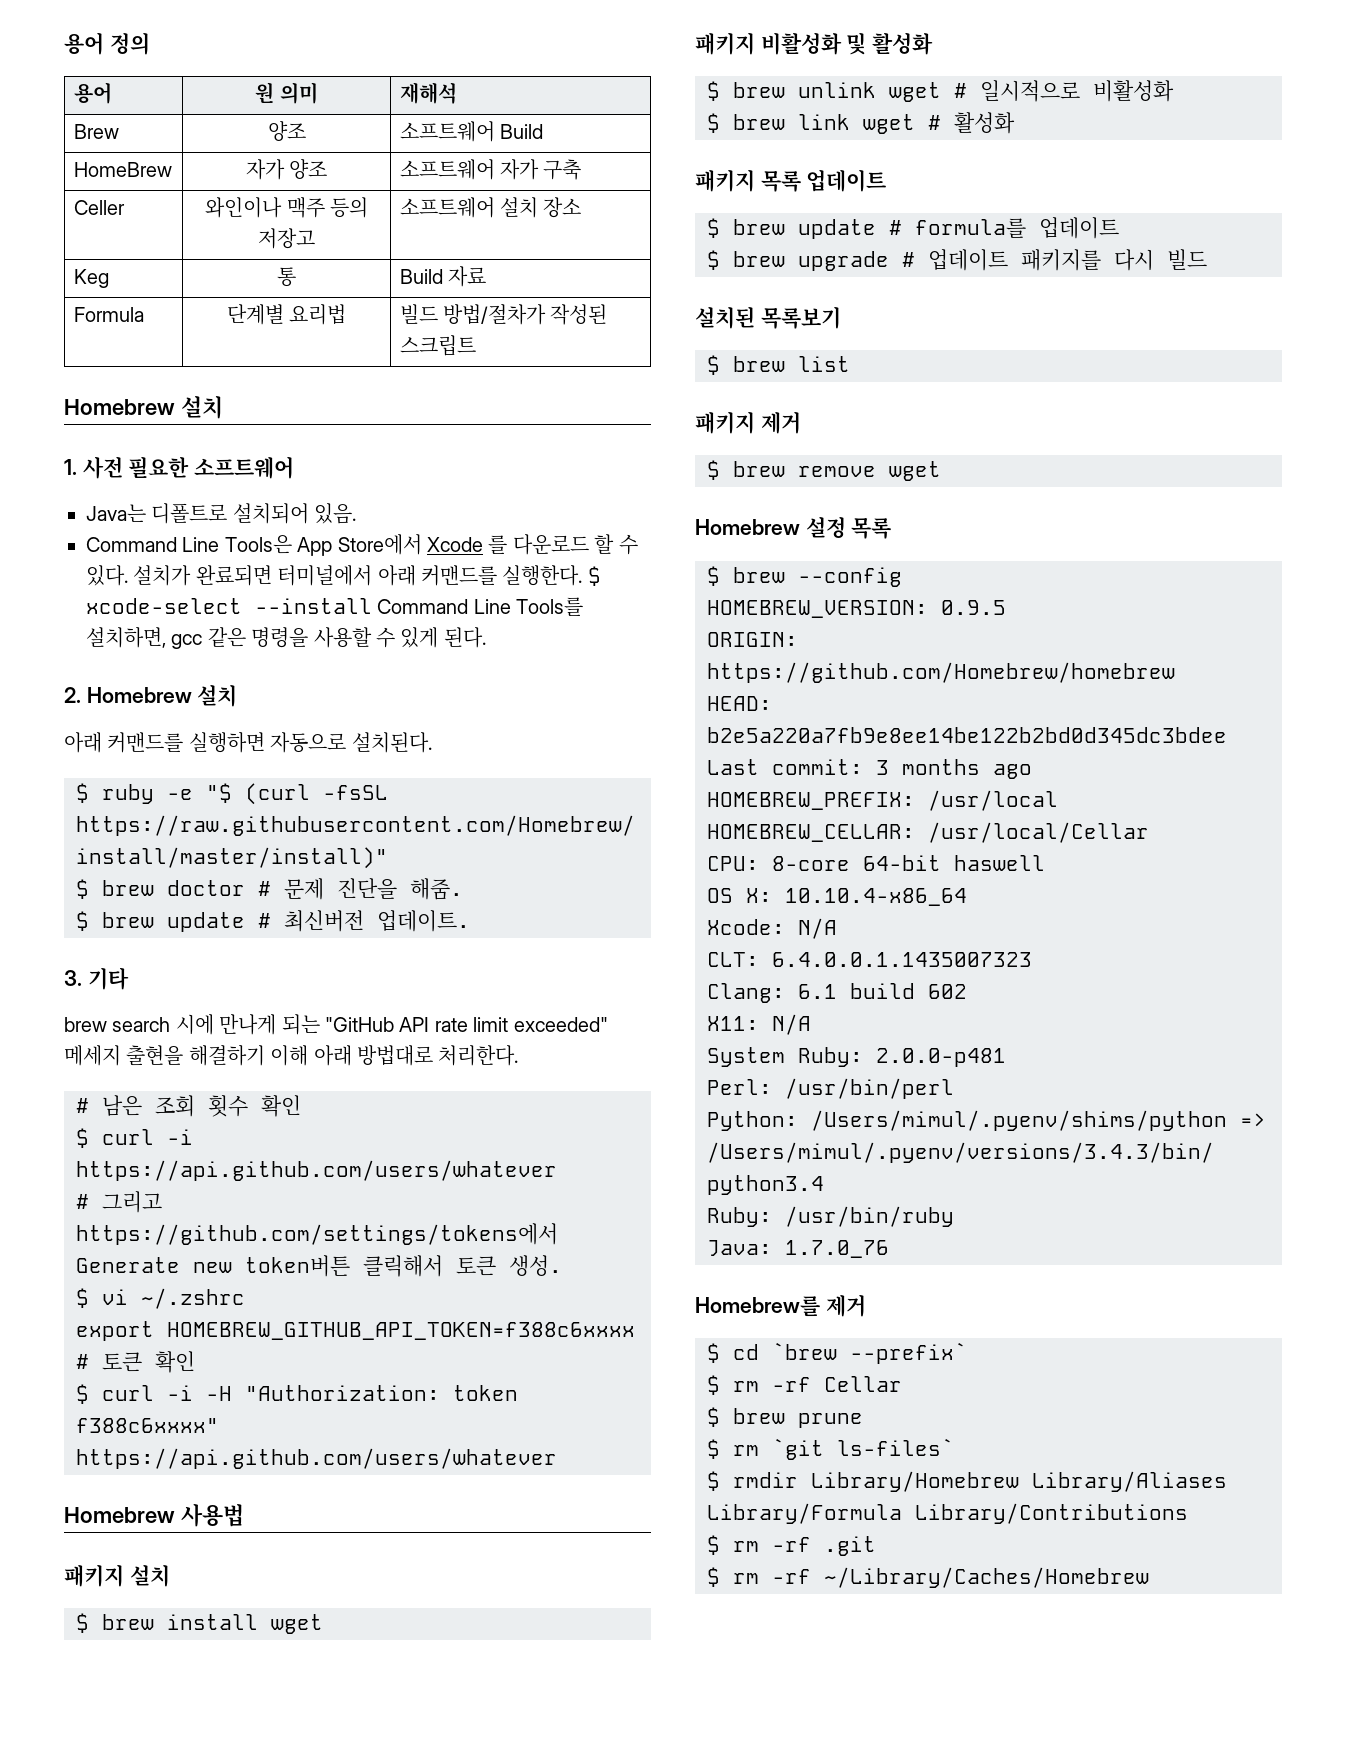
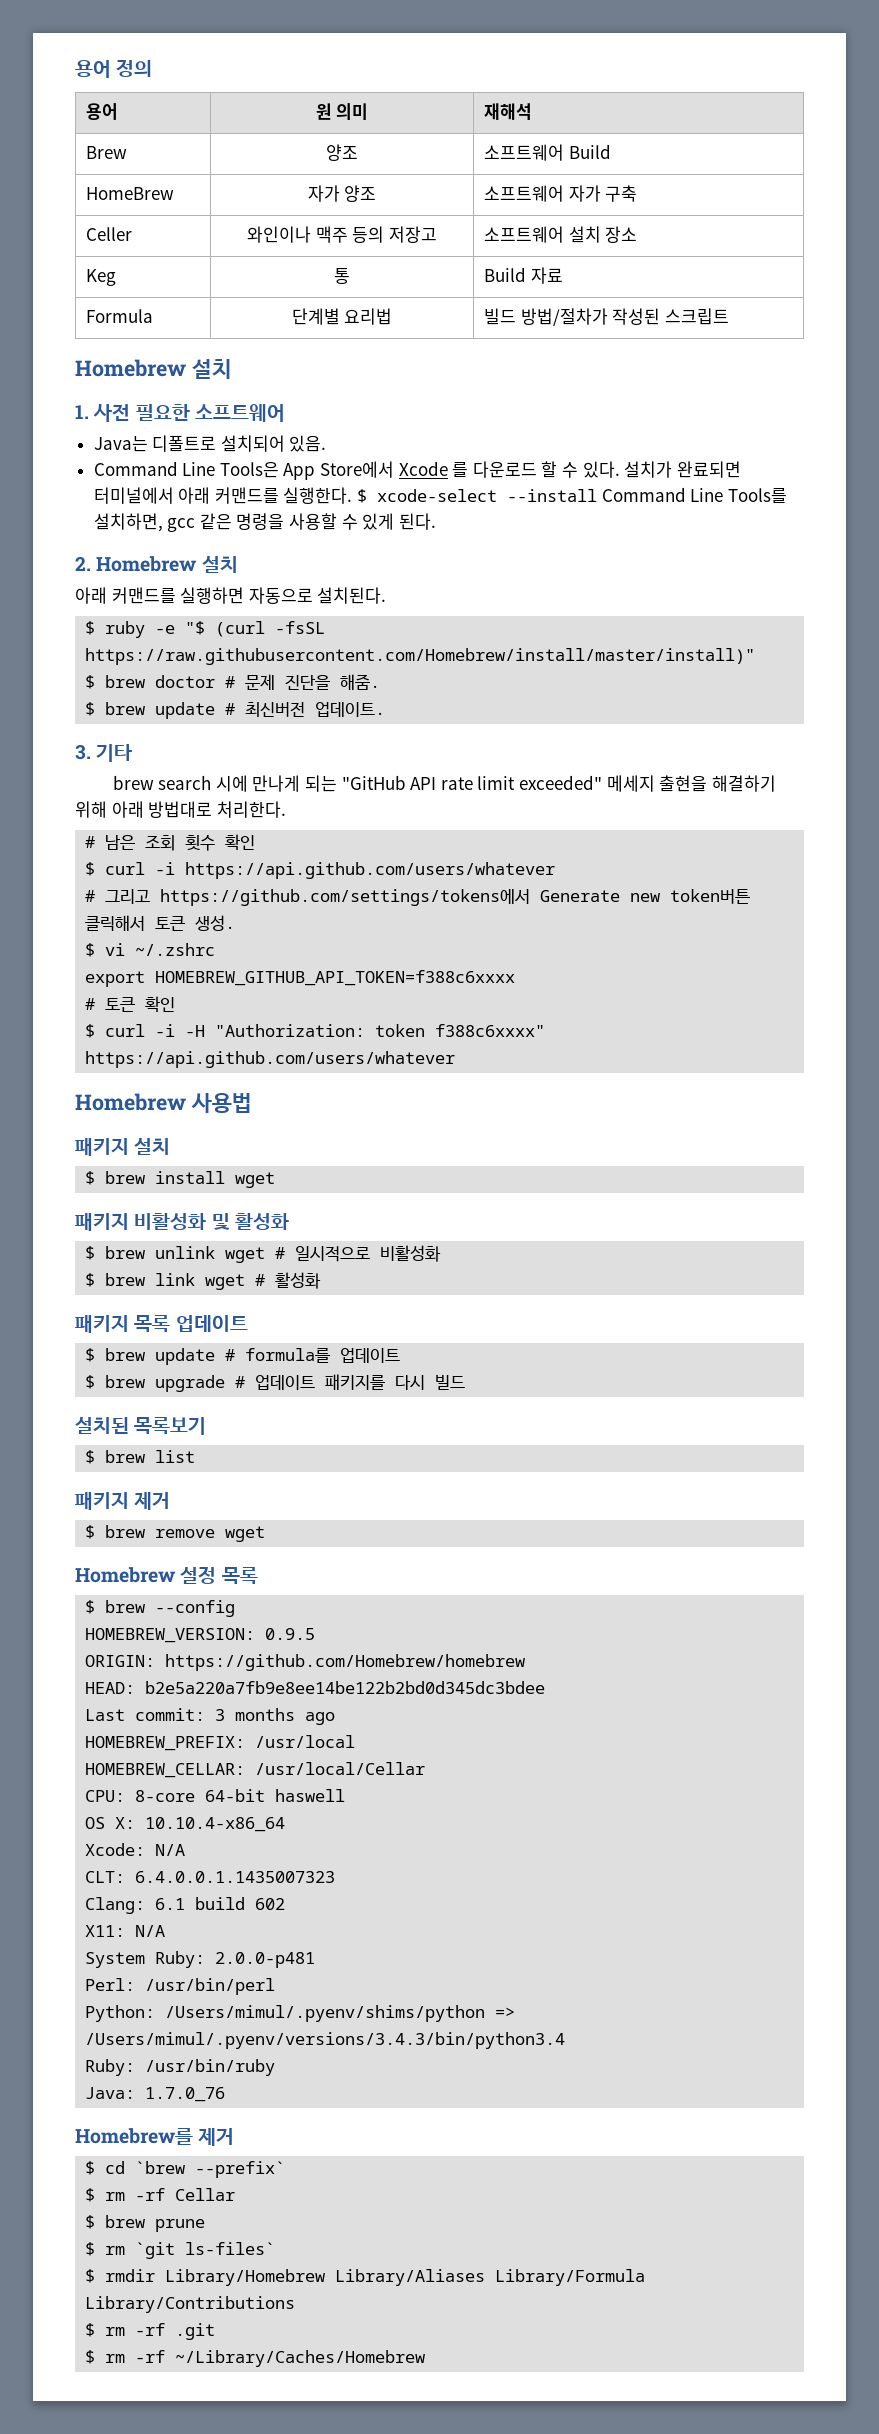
- brew search 시에 만나게 되는 "GitHub API rate limit exceeded" 메세지 출현을 해결하기 이해 아래 방법대로 처리한다.
+ brew search 시에 만나게 되는 "GitHub API rate limit exceeded" 메세지 출현을 해결하기 위해 아래 방법대로 처리한다.

